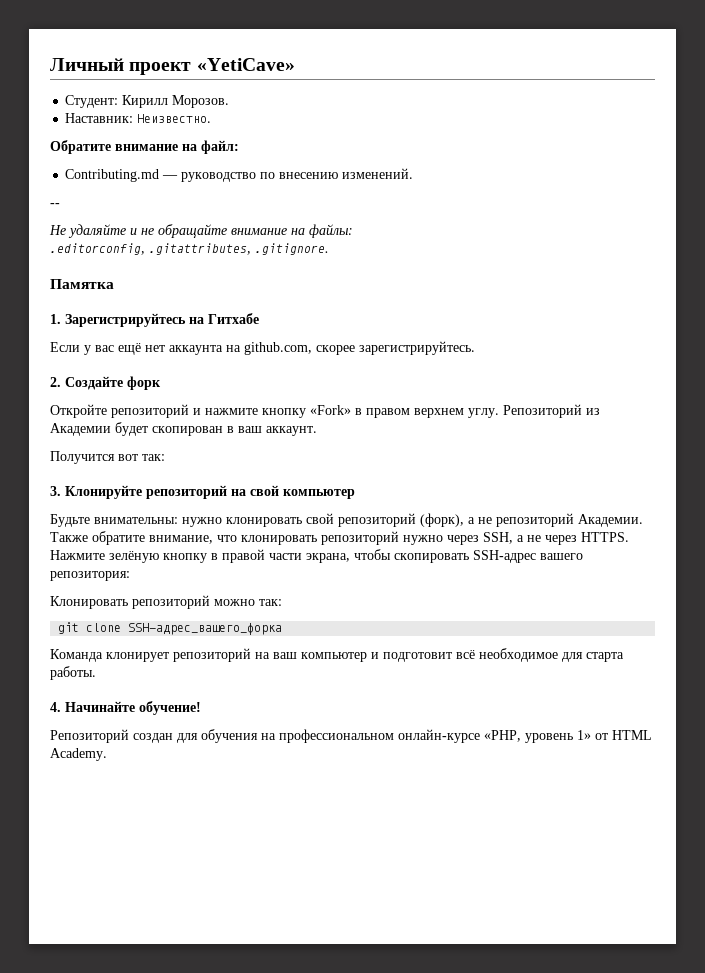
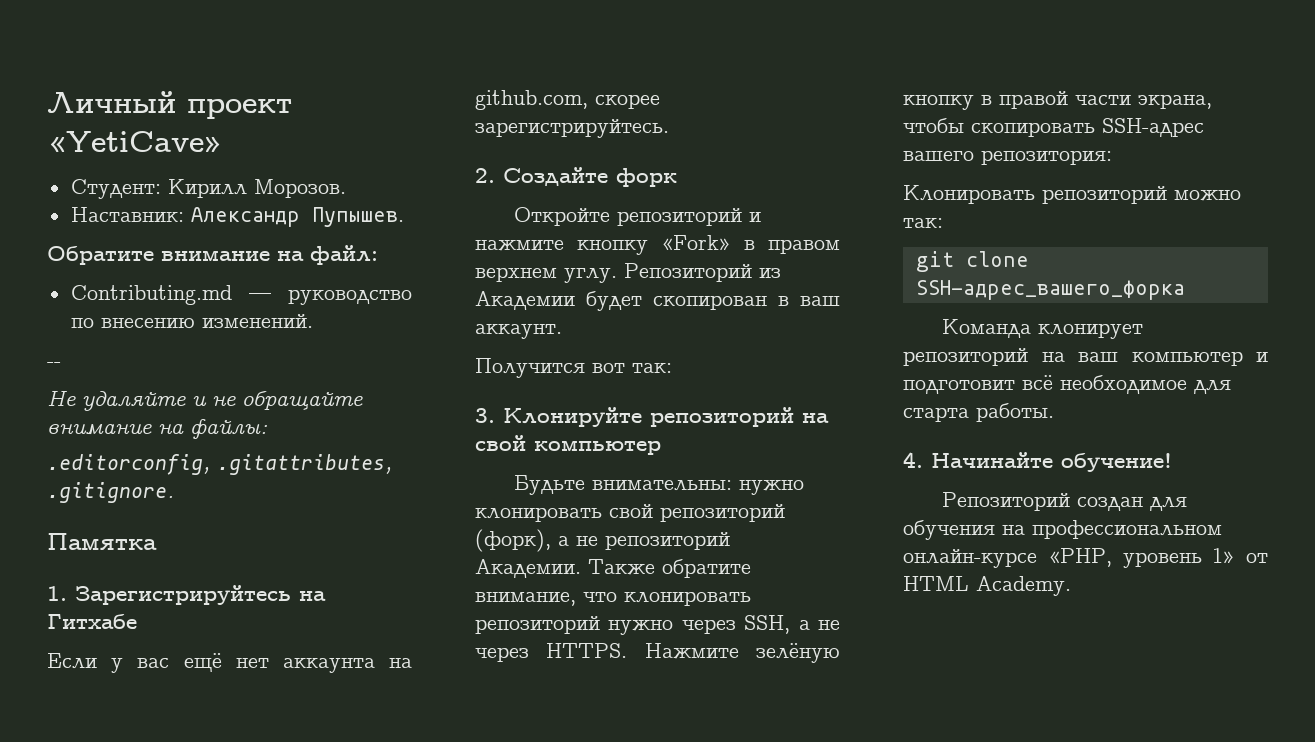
- Наставник: Неизвестно.
+ Наставник: Александр Пупышев.

